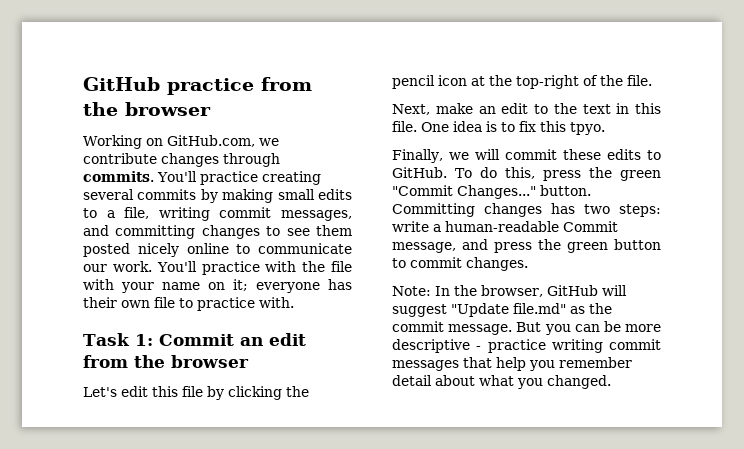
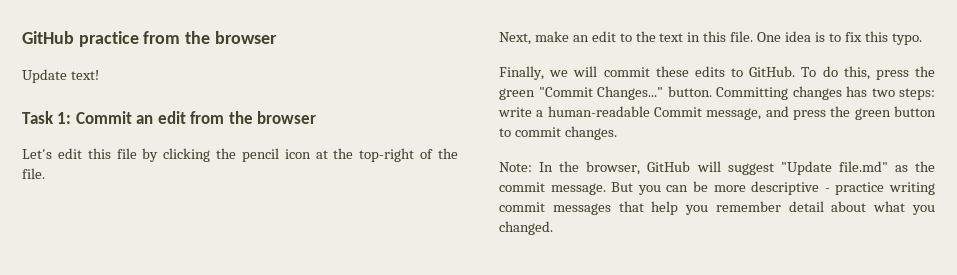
- Working on GitHub.com, we contribute changes through commits. You'll practice creating several commits by making small edits to a file, writing commit messages, and committing changes to see them posted nicely online to communicate our work. You'll practice with the file with your name on it; everyone has their own file to practice with.
+ Update text!
- One idea is to fix this tpyo.
+ One idea is to fix this typo.

